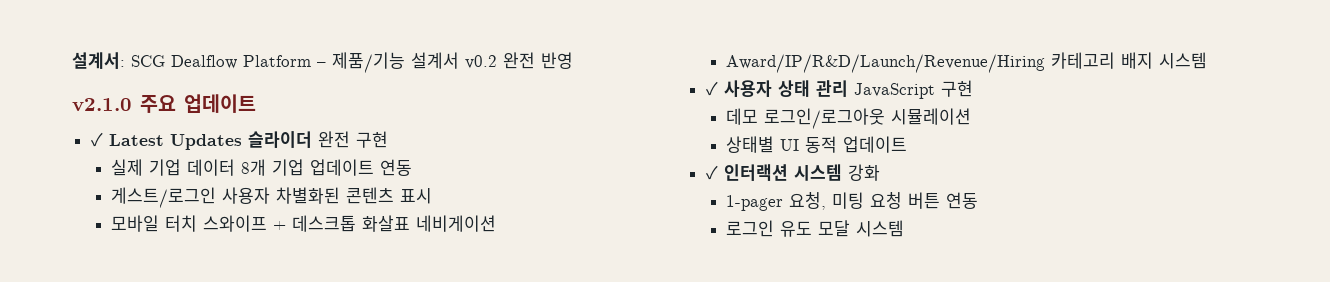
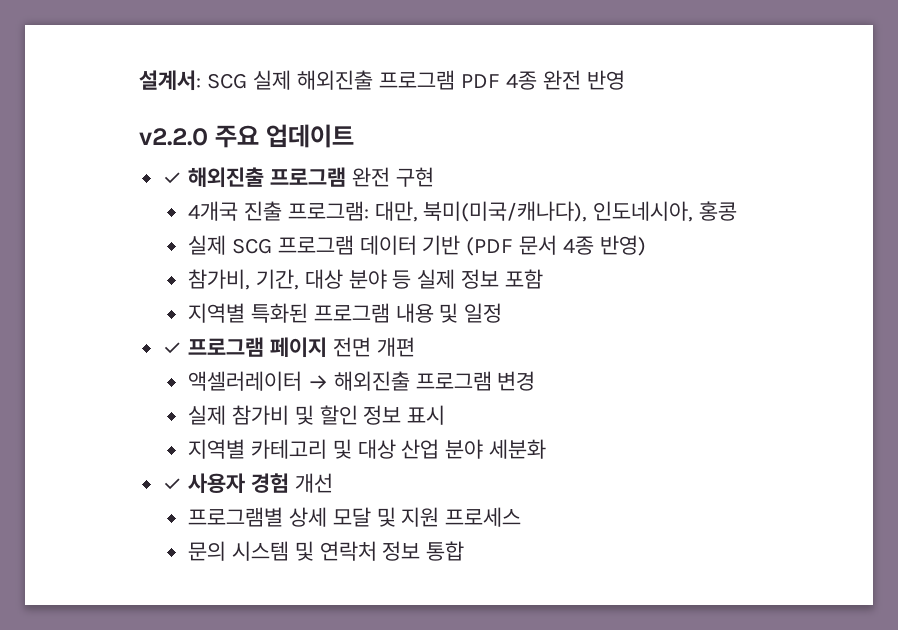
- 설계서: SCG Dealflow Platform – 제품/기능 설계서 v0.2 완전 반영
+ 설계서: SCG 실제 해외진출 프로그램 PDF 4종 완전 반영
- v2.1.0 주요 업데이트
+ v2.2.0 주요 업데이트
- ✓ Latest Updates 슬라이더 완전 구현
+ ✓ 해외진출 프로그램 완전 구현
- 실제 기업 데이터 8개 기업 업데이트 연동
- 게스트/로그인 사용자 차별화된 콘텐츠 표시
- 모바일 터치 스와이프 + 데스크톱 화살표 네비게이션
- Award/IP/R&D/Launch/Revenue/Hiring 카테고리 배지 시스템
- ✓ 사용자 상태 관리 JavaScript 구현
- 데모 로그인/로그아웃 시뮬레이션
- 상태별 UI 동적 업데이트
- ✓ 인터랙션 시스템 강화
- 1-pager 요청, 미팅 요청 버튼 연동
- 로그인 유도 모달 시스템
+ 4개국 진출 프로그램: 대만, 북미(미국/캐나다), 인도네시아, 홍콩
+ 실제 SCG 프로그램 데이터 기반 (PDF 문서 4종 반영)
+ 참가비, 기간, 대상 분야 등 실제 정보 포함
+ 지역별 특화된 프로그램 내용 및 일정
+ ✓ 프로그램 페이지 전면 개편
+ 액셀러레이터 → 해외진출 프로그램 변경
+ 실제 참가비 및 할인 정보 표시
+ 지역별 카테고리 및 대상 산업 분야 세분화
+ ✓ 사용자 경험 개선
+ 프로그램별 상세 모달 및 지원 프로세스
+ 문의 시스템 및 연락처 정보 통합

